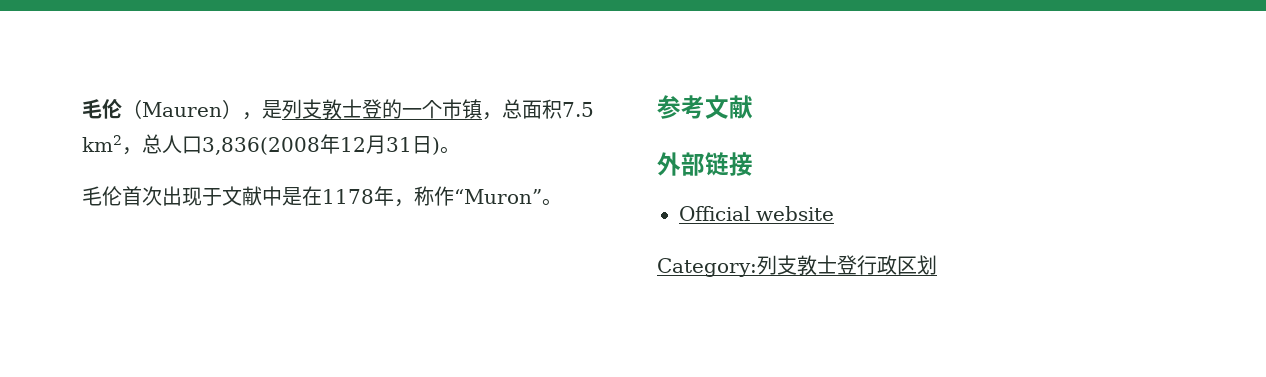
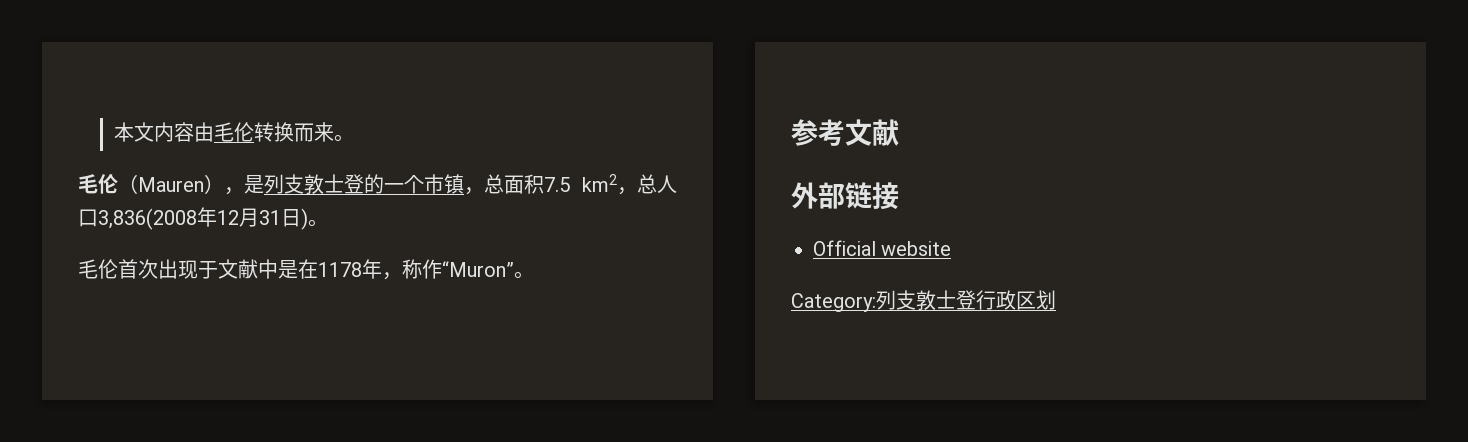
+ 本文内容由毛伦转换而来。

